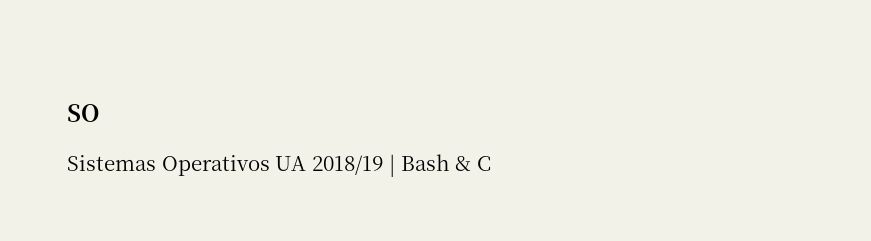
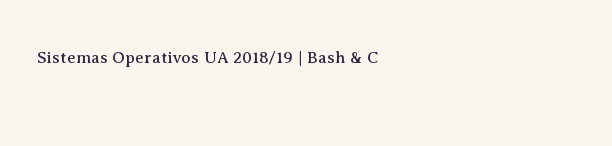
- SO

